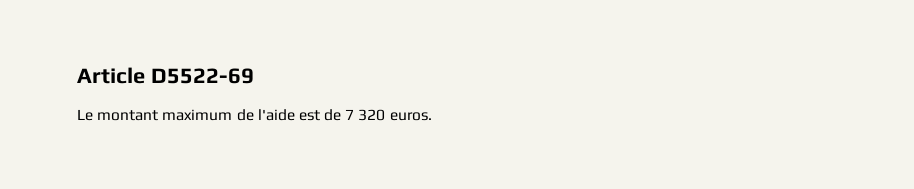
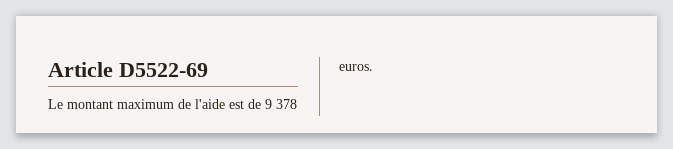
- Le montant maximum de l'aide est de 7 320 euros.
+ Le montant maximum de l'aide est de 9 378 euros.

